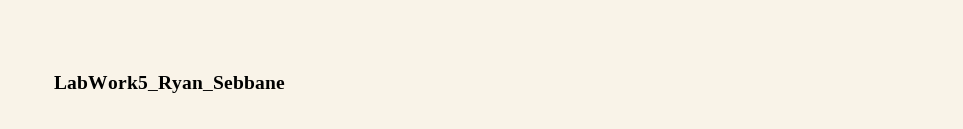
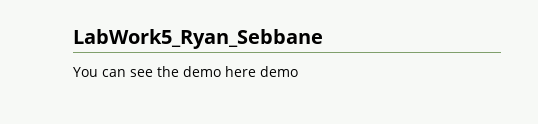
+ You can see the demo here demo

